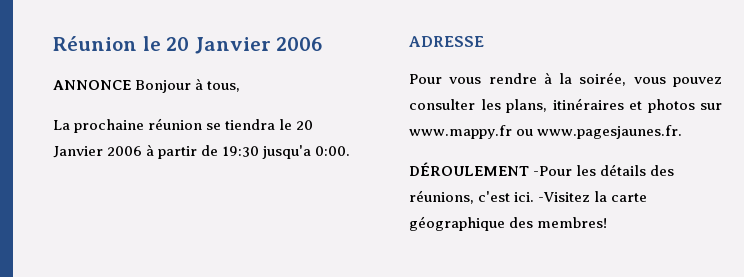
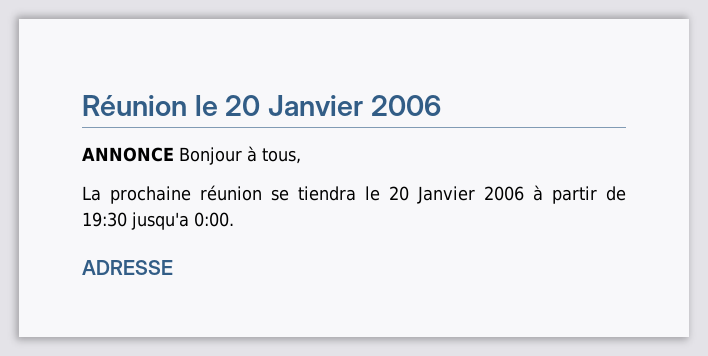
- Pour vous rendre à la soirée, vous pouvez consulter les plans, itinéraires et photos sur www.mappy.fr ou www.pagesjaunes.fr.
- DÉROULEMENT -Pour les détails des réunions, c'est ici. -Visitez la carte géographique des membres!

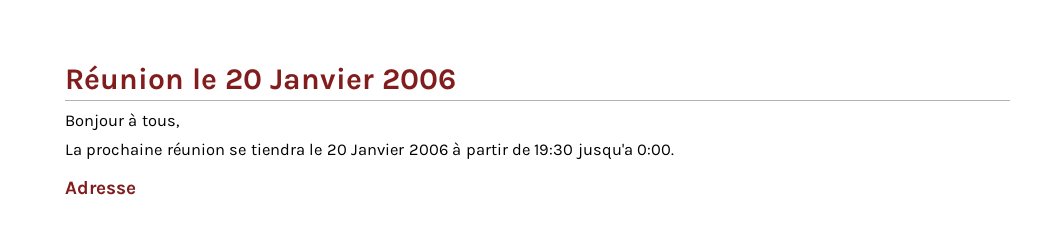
- ANNONCE Bonjour à tous,
+ Bonjour à tous,
- ADRESSE
+ Adresse

